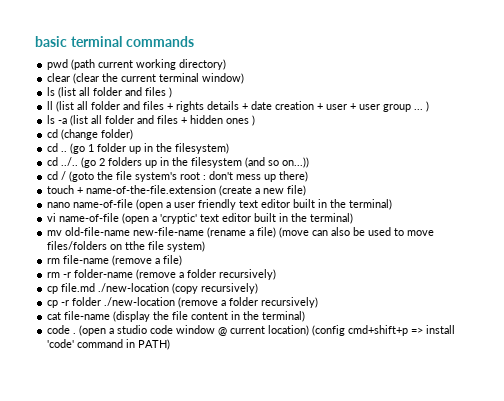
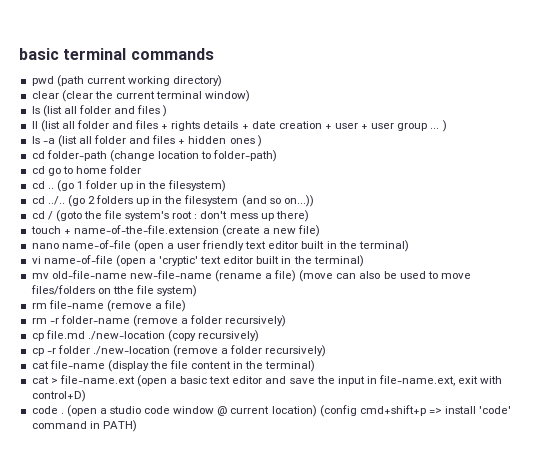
- cd (change folder)
+ cd folder-path (change location to folder-path)
+ cd go to home folder
+ cat > file-name.ext (open a basic text editor and save the input in file-name.ext, exit with control+D)

